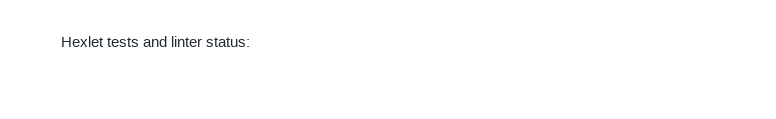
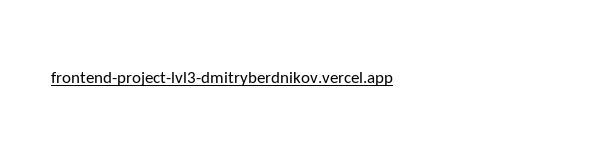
- Hexlet tests and linter status:
+ frontend-project-lvl3-dmitryberdnikov.vercel.app

